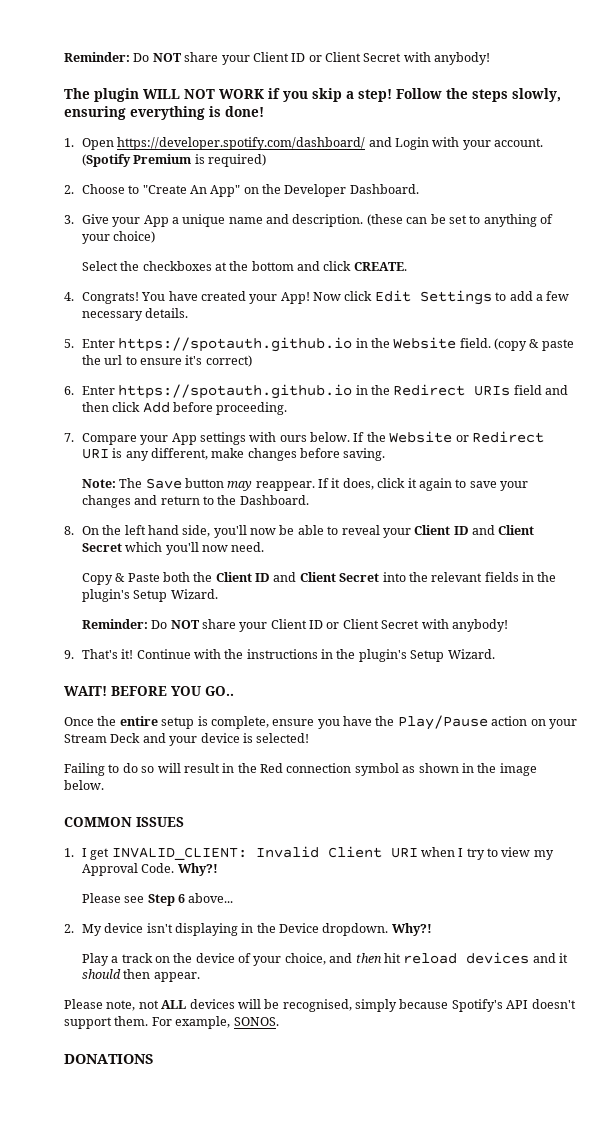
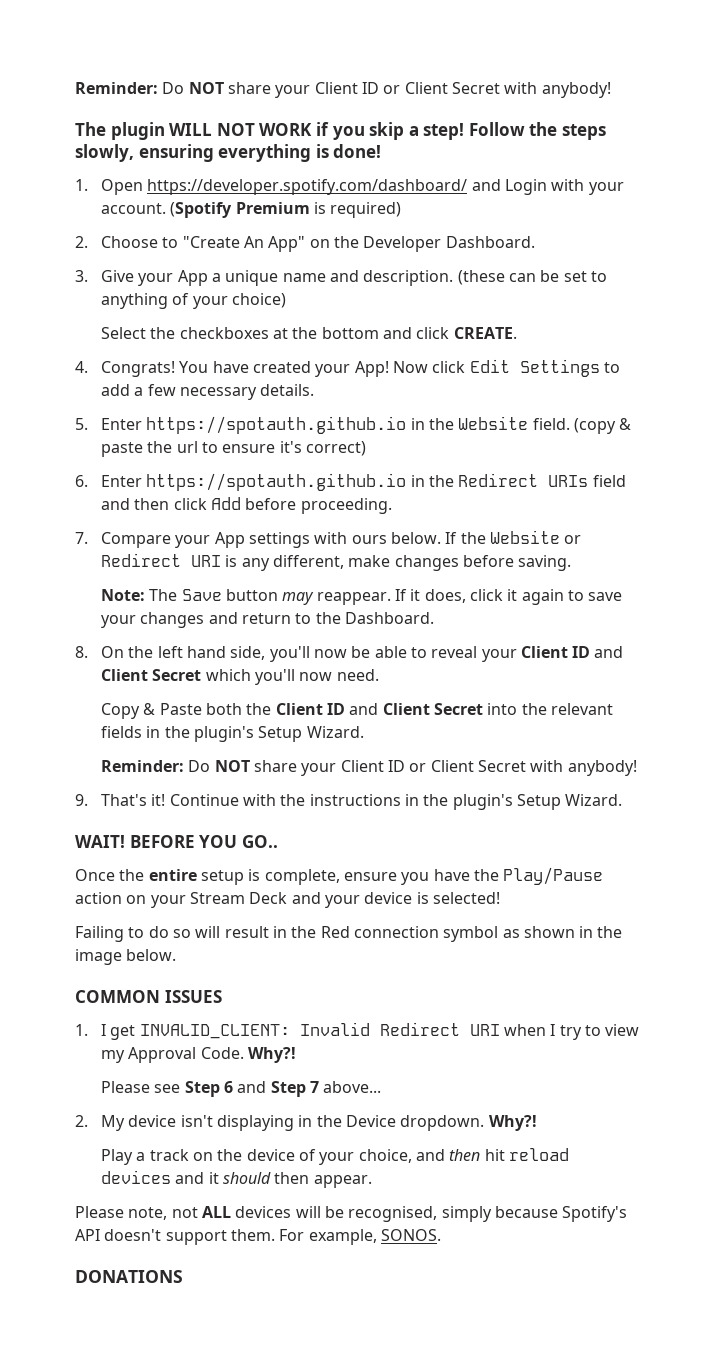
- 1. I get INVALID_CLIENT: Invalid Client URI when I try to view my Approval Code.
+ 1. I get INVALID_CLIENT: Invalid Redirect URI when I try to view my Approval Code.
- Please see Step 6 above...
+ Please see Step 6 and Step 7 above...

